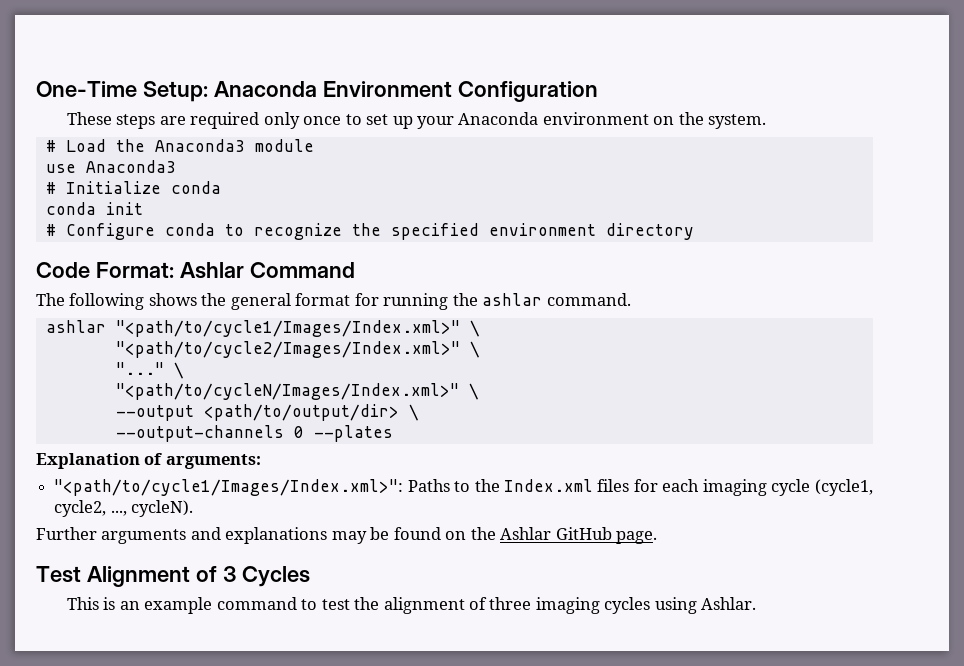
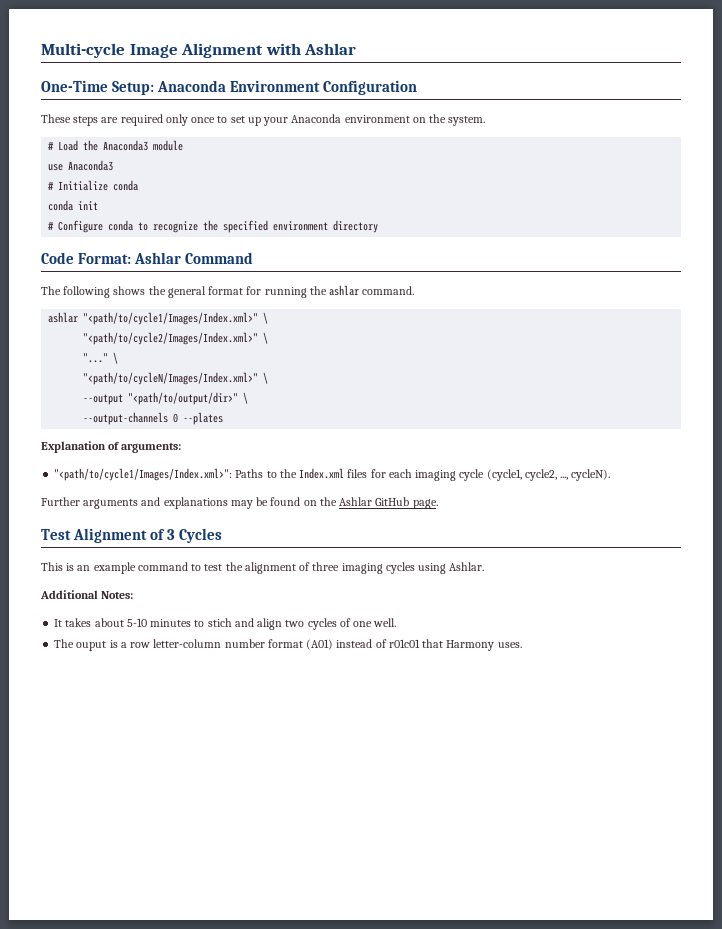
+ Multi-cycle Image Alignment with Ashlar
- --output <path/to/output/dir> \
+ --output "<path/to/output/dir>" \
+ Additional Notes:
+ It takes about 5-10 minutes to stich and align two cycles of one well.
+ The ouput is a row letter-column number format (A01) instead of r01c01 that Harmony uses.

